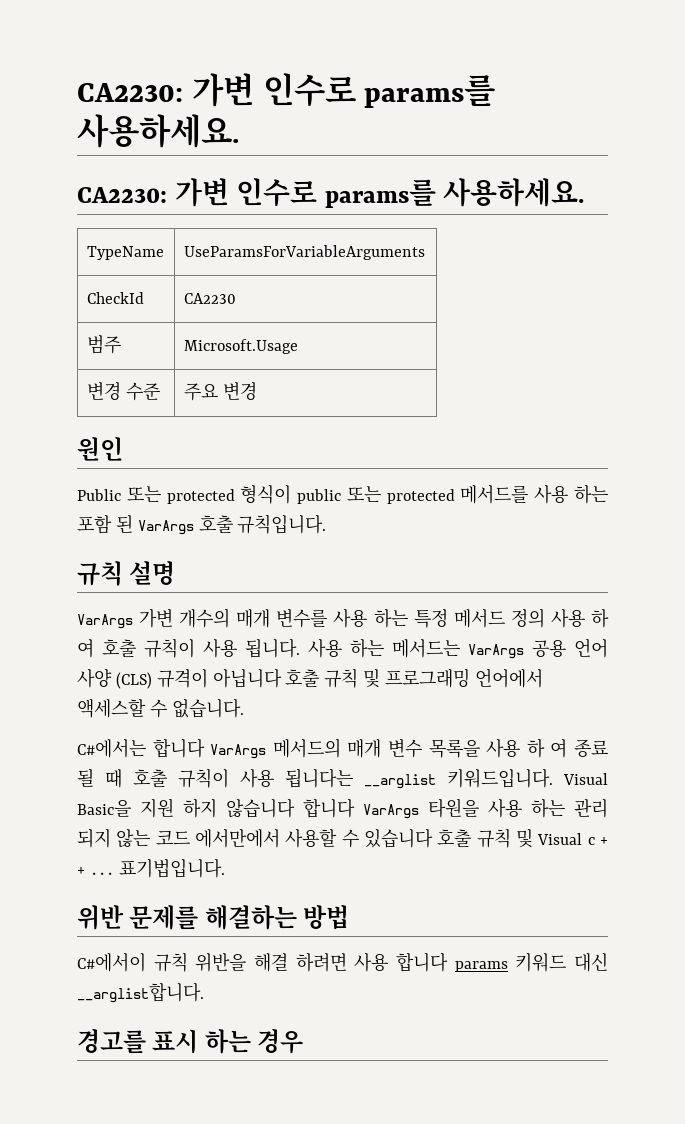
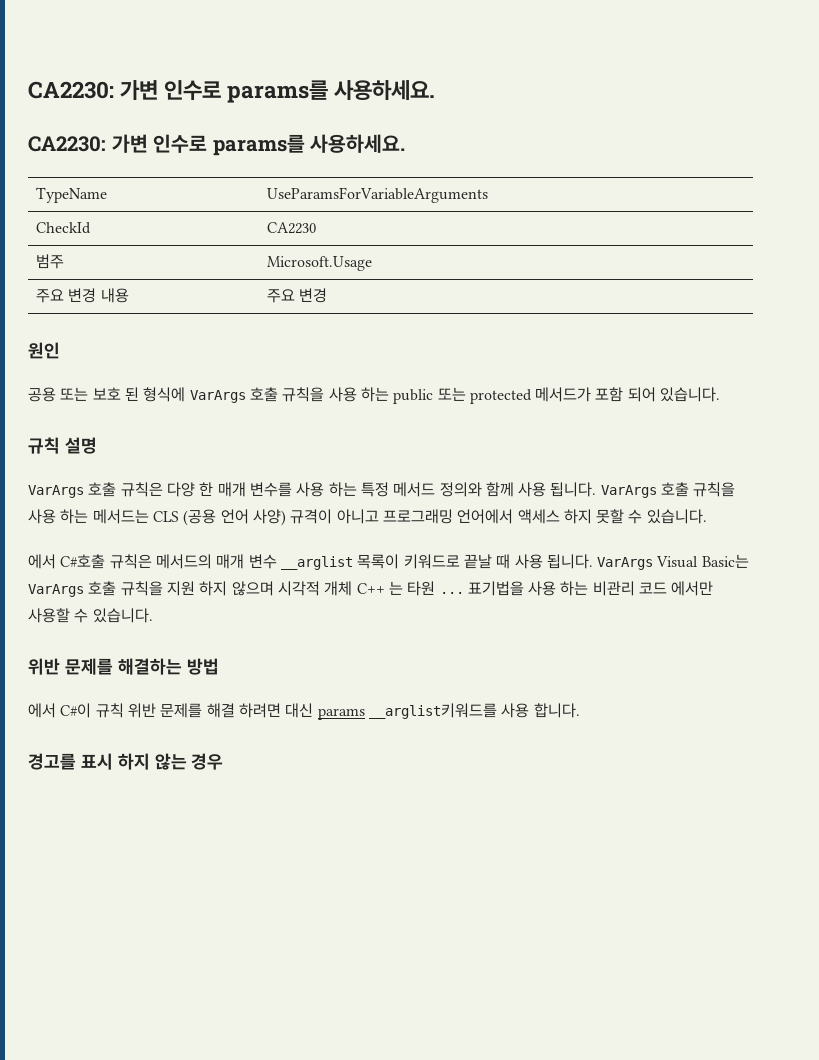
- 변경 수준 | 주요 변경
+ 주요 변경 내용 | 주요 변경
- Public 또는 protected 형식이 public 또는 protected 메서드를 사용 하는 포함 된 VarArgs 호출 규칙입니다.
+ 공용 또는 보호 된 형식에 VarArgs 호출 규칙을 사용 하는 public 또는 protected 메서드가 포함 되어 있습니다.
- VarArgs 가변 개수의 매개 변수를 사용 하는 특정 메서드 정의 사용 하 여 호출 규칙이 사용 됩니다. 사용 하는 메서드는 VarArgs 공용 언어 사양 (CLS) 규격이 아닙니다 호출 규칙 및 프로그래밍 언어에서 액세스할 수 없습니다.
- C#에서는 합니다 VarArgs 메서드의 매개 변수 목록을 사용 하 여 종료 될 때 호출 규칙이 사용 됩니다는 __arglist 키워드입니다. Visual Basic을 지원 하지 않습니다 합니다 VarArgs 타원을 사용 하는 관리 되지 않는 코드 에서만에서 사용할 수 있습니다 호출 규칙 및 Visual c + + ... 표기법입니다.
+ VarArgs 호출 규칙은 다양 한 매개 변수를 사용 하는 특정 메서드 정의와 함께 사용 됩니다. VarArgs 호출 규칙을 사용 하는 메서드는 CLS (공용 언어 사양) 규격이 아니고 프로그래밍 언어에서 액세스 하지 못할 수 있습니다.
+ 에서 C#호출 규칙은 메서드의 매개 변수 __arglist 목록이 키워드로 끝날 때 사용 됩니다. VarArgs Visual Basic는 VarArgs 호출 규칙을 지원 하지 않으며 시각적 개체 C++ 는 타원 ... 표기법을 사용 하는 비관리 코드 에서만 사용할 수 있습니다.
  위반 문제를 해결하는 방법
- C#에서이 규칙 위반을 해결 하려면 사용 합니다 params 키워드 대신 __arglist합니다.
+ 에서 C#이 규칙 위반 문제를 해결 하려면 대신 params __arglist키워드를 사용 합니다.
- 경고를 표시 하는 경우
+ 경고를 표시 하지 않는 경우

